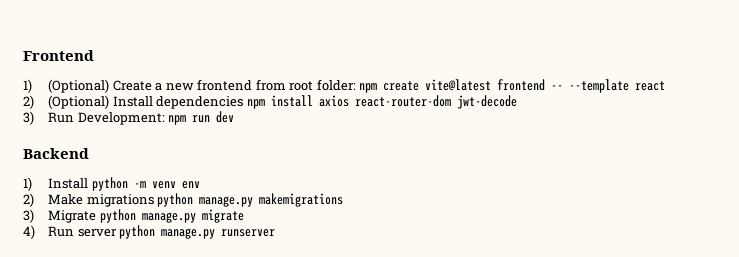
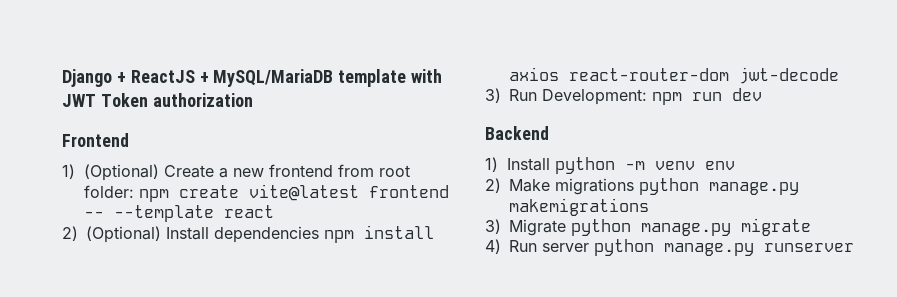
+ Django + ReactJS + MySQL/MariaDB template with JWT Token authorization

